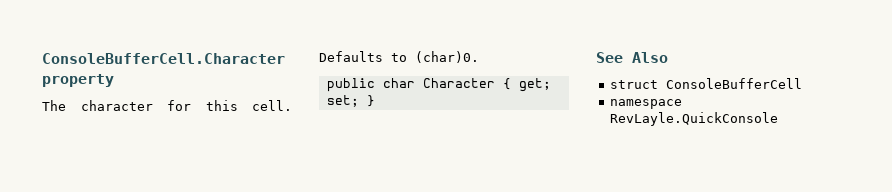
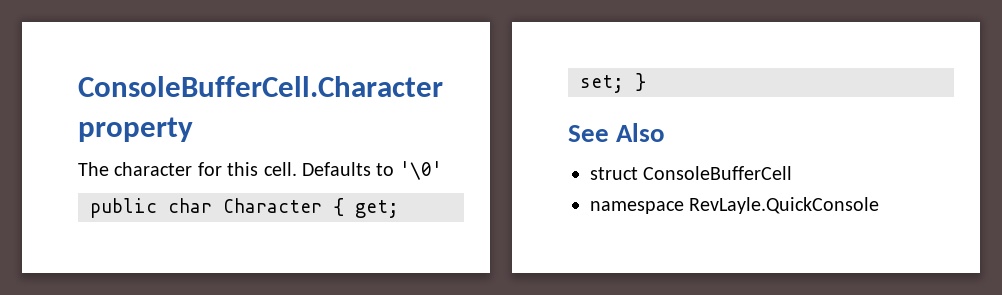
- Defaults to (char)0.
+ Defaults to '\0'

